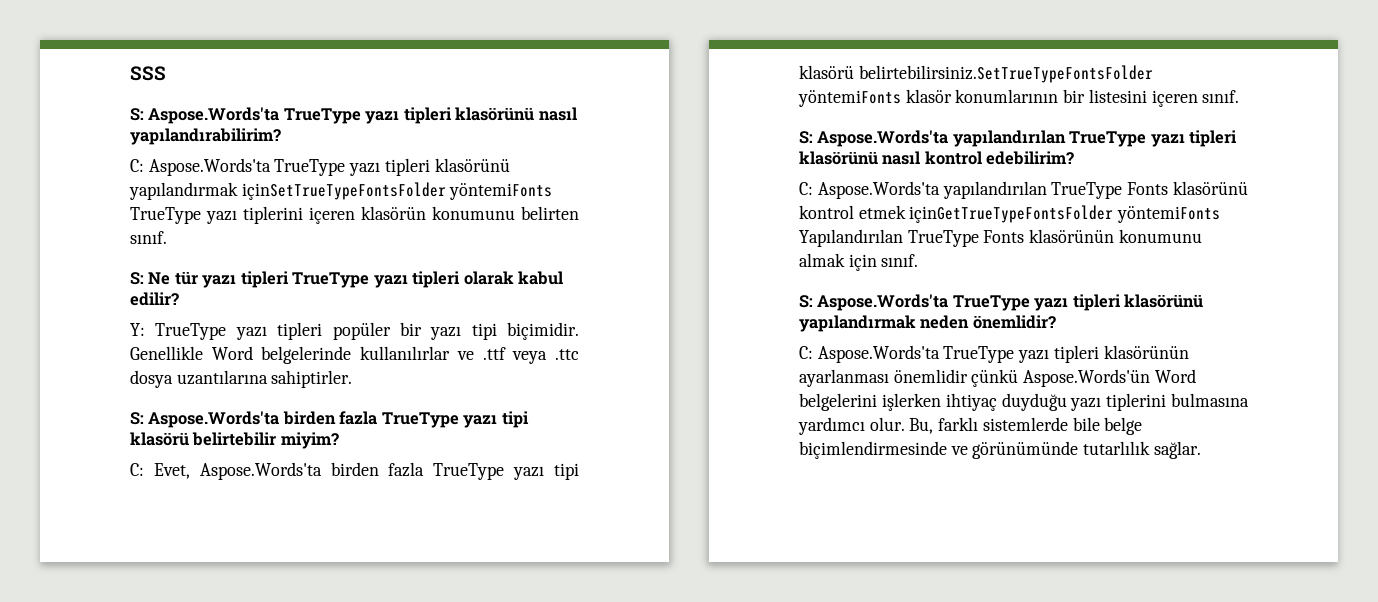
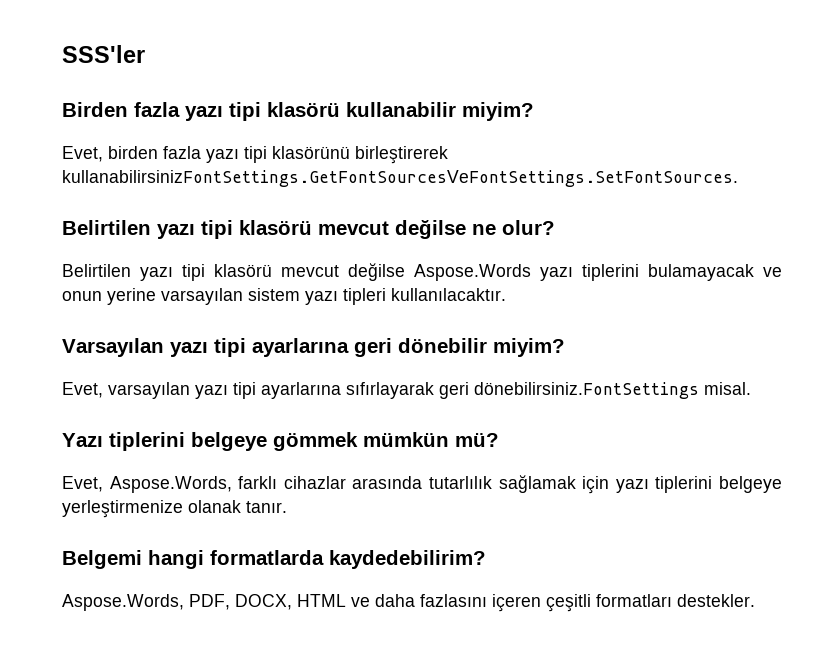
- SSS
- S: Aspose.Words'ta TrueType yazı tipleri klasörünü nasıl yapılandırabilirim?
- C: Aspose.Words'ta TrueType yazı tipleri klasörünü yapılandırmak içinSetTrueTypeFontsFolder yöntemiFonts TrueType yazı tiplerini içeren klasörün konumunu belirten sınıf.
- S: Ne tür yazı tipleri TrueType yazı tipleri olarak kabul edilir?
- Y: TrueType yazı tipleri popüler bir yazı tipi biçimidir. Genellikle Word belgelerinde kullanılırlar ve .ttf veya .ttc dosya uzantılarına sahiptirler.
- S: Aspose.Words'ta birden fazla TrueType yazı tipi klasörü belirtebilir miyim?
- C: Evet, Aspose.Words'ta birden fazla TrueType yazı tipi klasörü belirtebilirsiniz.SetTrueTypeFontsFolder yöntemiFonts klasör konumlarının bir listesini içeren sınıf.
- S: Aspose.Words'ta yapılandırılan TrueType yazı tipleri klasörünü nasıl kontrol edebilirim?
- C: Aspose.Words'ta yapılandırılan TrueType Fonts klasörünü kontrol etmek içinGetTrueTypeFontsFolder yöntemiFonts Yapılandırılan TrueType Fonts klasörünün konumunu almak için sınıf.
- S: Aspose.Words'ta TrueType yazı tipleri klasörünü yapılandırmak neden önemlidir?
- C: Aspose.Words'ta TrueType yazı tipleri klasörünün ayarlanması önemlidir çünkü Aspose.Words'ün Word belgelerini işlerken ihtiyaç duyduğu yazı tiplerini bulmasına yardımcı olur. Bu, farklı sistemlerde bile belge biçimlendirmesinde ve görünümünde tutarlılık sağlar.
+ SSS'ler
+ Birden fazla yazı tipi klasörü kullanabilir miyim?
+ Evet, birden fazla yazı tipi klasörünü birleştirerek kullanabilirsinizFontSettings.GetFontSourcesVeFontSettings.SetFontSources.
+ Belirtilen yazı tipi klasörü mevcut değilse ne olur?
+ Belirtilen yazı tipi klasörü mevcut değilse Aspose.Words yazı tiplerini bulamayacak ve onun yerine varsayılan sistem yazı tipleri kullanılacaktır.
+ Varsayılan yazı tipi ayarlarına geri dönebilir miyim?
+ Evet, varsayılan yazı tipi ayarlarına sıfırlayarak geri dönebilirsiniz.FontSettings misal.
+ Yazı tiplerini belgeye gömmek mümkün mü?
+ Evet, Aspose.Words, farklı cihazlar arasında tutarlılık sağlamak için yazı tiplerini belgeye yerleştirmenize olanak tanır.
+ Belgemi hangi formatlarda kaydedebilirim?
+ Aspose.Words, PDF, DOCX, HTML ve daha fazlasını içeren çeşitli formatları destekler.

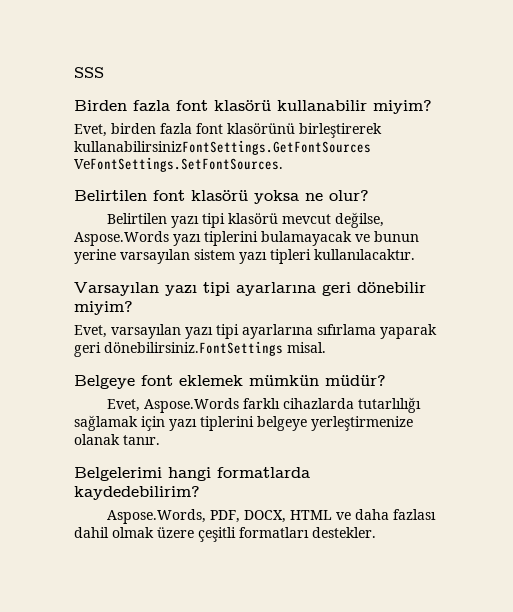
- SSS'ler
+ SSS
- Birden fazla yazı tipi klasörü kullanabilir miyim?
+ Birden fazla font klasörü kullanabilir miyim?
- Evet, birden fazla yazı tipi klasörünü birleştirerek kullanabilirsinizFontSettings.GetFontSourcesVeFontSettings.SetFontSources.
- Belirtilen yazı tipi klasörü mevcut değilse ne olur?
+ Evet, birden fazla font klasörünü birleştirerek kullanabilirsinizFontSettings.GetFontSources VeFontSettings.SetFontSources.
+ Belirtilen font klasörü yoksa ne olur?
- Belirtilen yazı tipi klasörü mevcut değilse Aspose.Words yazı tiplerini bulamayacak ve onun yerine varsayılan sistem yazı tipleri kullanılacaktır.
+ Belirtilen yazı tipi klasörü mevcut değilse, Aspose.Words yazı tiplerini bulamayacak ve bunun yerine varsayılan sistem yazı tipleri kullanılacaktır.
- Evet, varsayılan yazı tipi ayarlarına sıfırlayarak geri dönebilirsiniz.FontSettings misal.
+ Evet, varsayılan yazı tipi ayarlarına sıfırlama yaparak geri dönebilirsiniz.FontSettings misal.
- Yazı tiplerini belgeye gömmek mümkün mü?
- Evet, Aspose.Words, farklı cihazlar arasında tutarlılık sağlamak için yazı tiplerini belgeye yerleştirmenize olanak tanır.
+ Belgeye font eklemek mümkün müdür?
+ Evet, Aspose.Words farklı cihazlarda tutarlılığı sağlamak için yazı tiplerini belgeye yerleştirmenize olanak tanır.
- Belgemi hangi formatlarda kaydedebilirim?
+ Belgelerimi hangi formatlarda kaydedebilirim?
- Aspose.Words, PDF, DOCX, HTML ve daha fazlasını içeren çeşitli formatları destekler.
+ Aspose.Words, PDF, DOCX, HTML ve daha fazlası dahil olmak üzere çeşitli formatları destekler.

